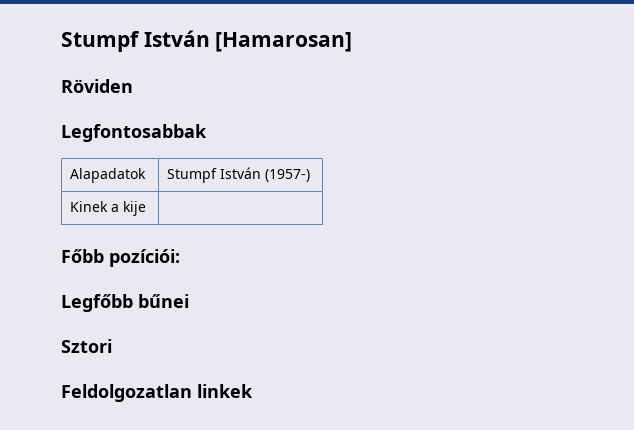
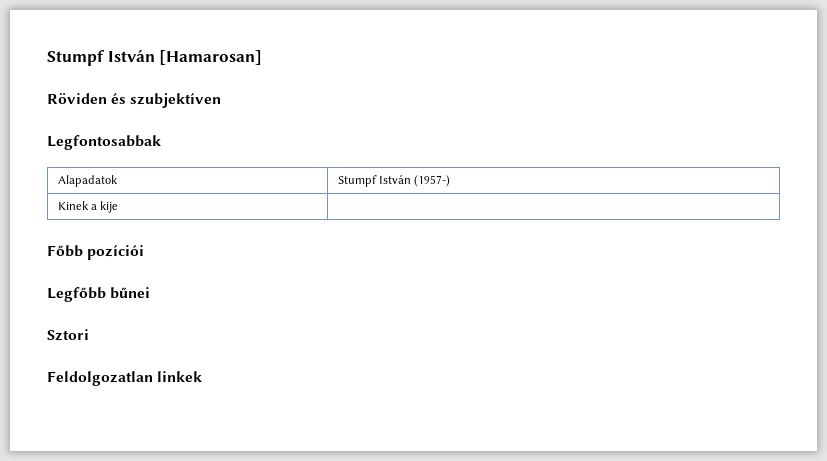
- Röviden
+ Röviden és szubjektíven
- Főbb pozíciói:
+ Főbb pozíciói

